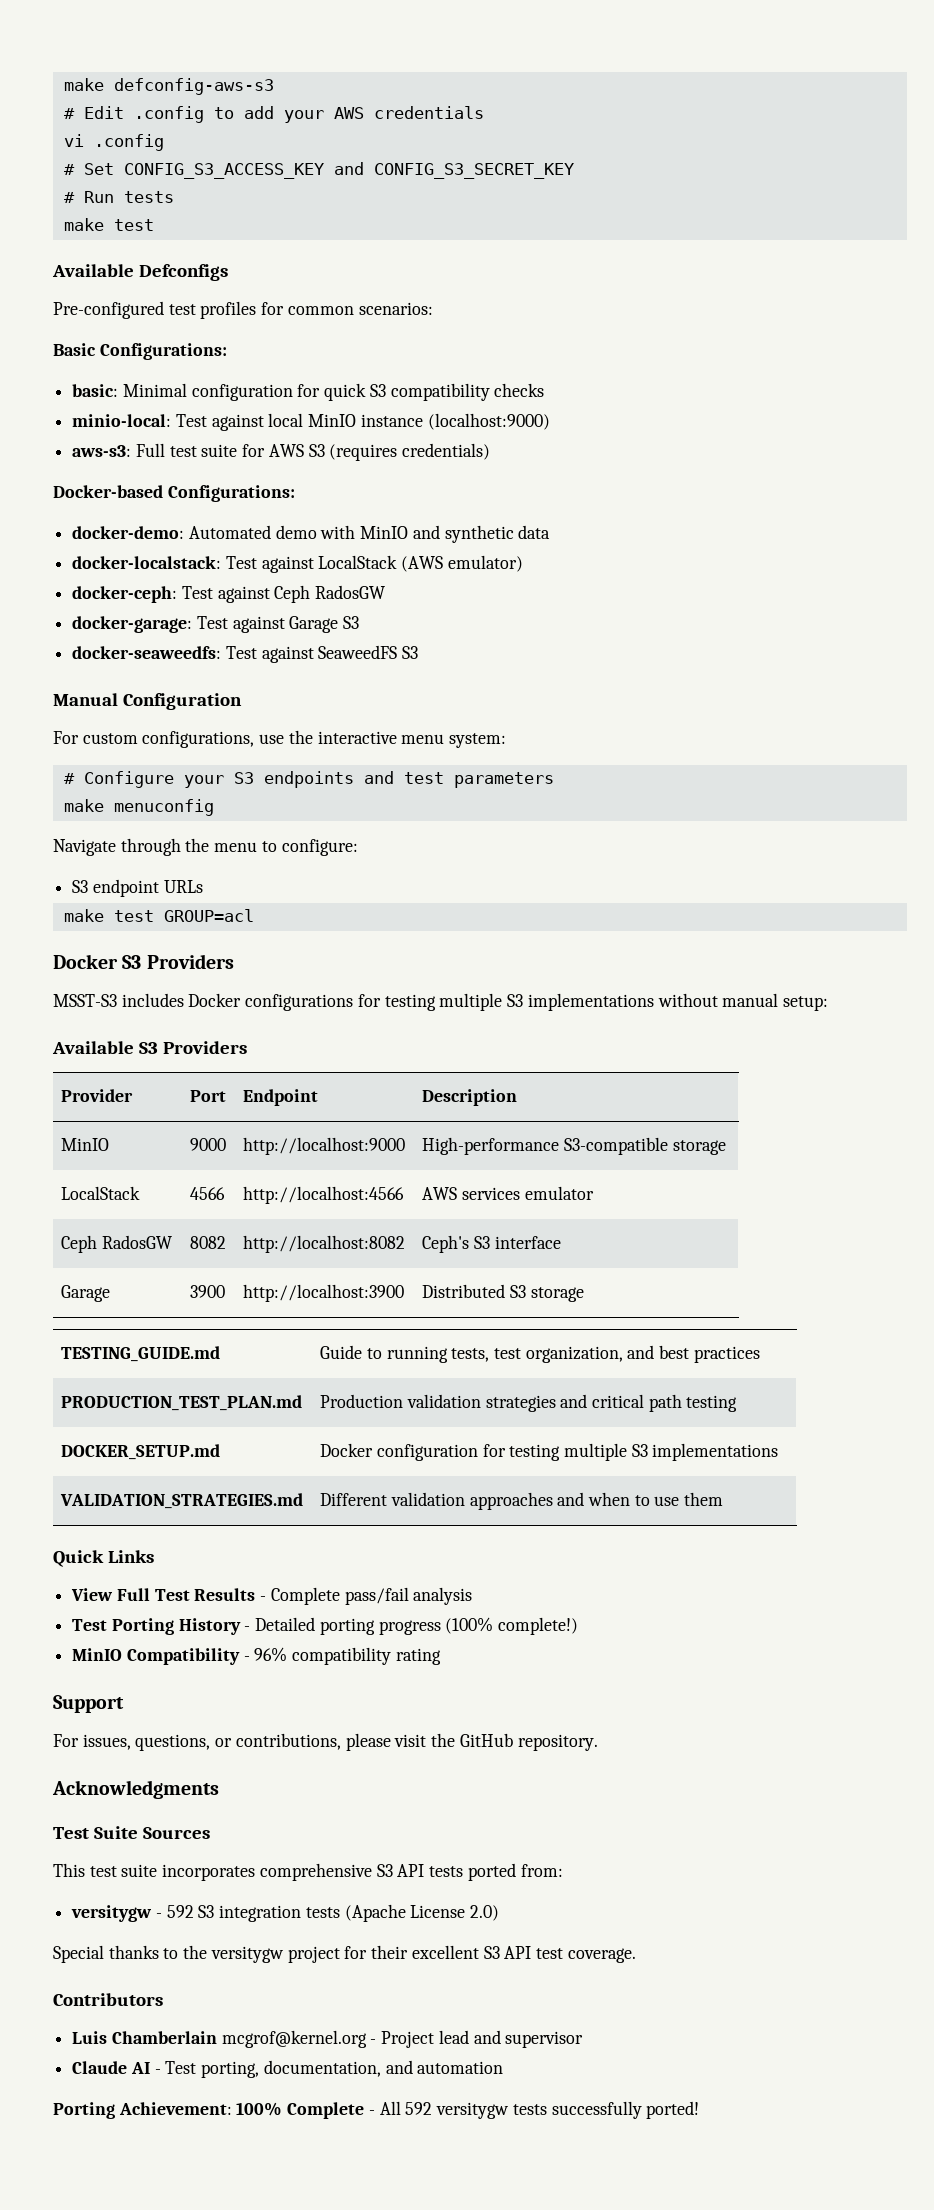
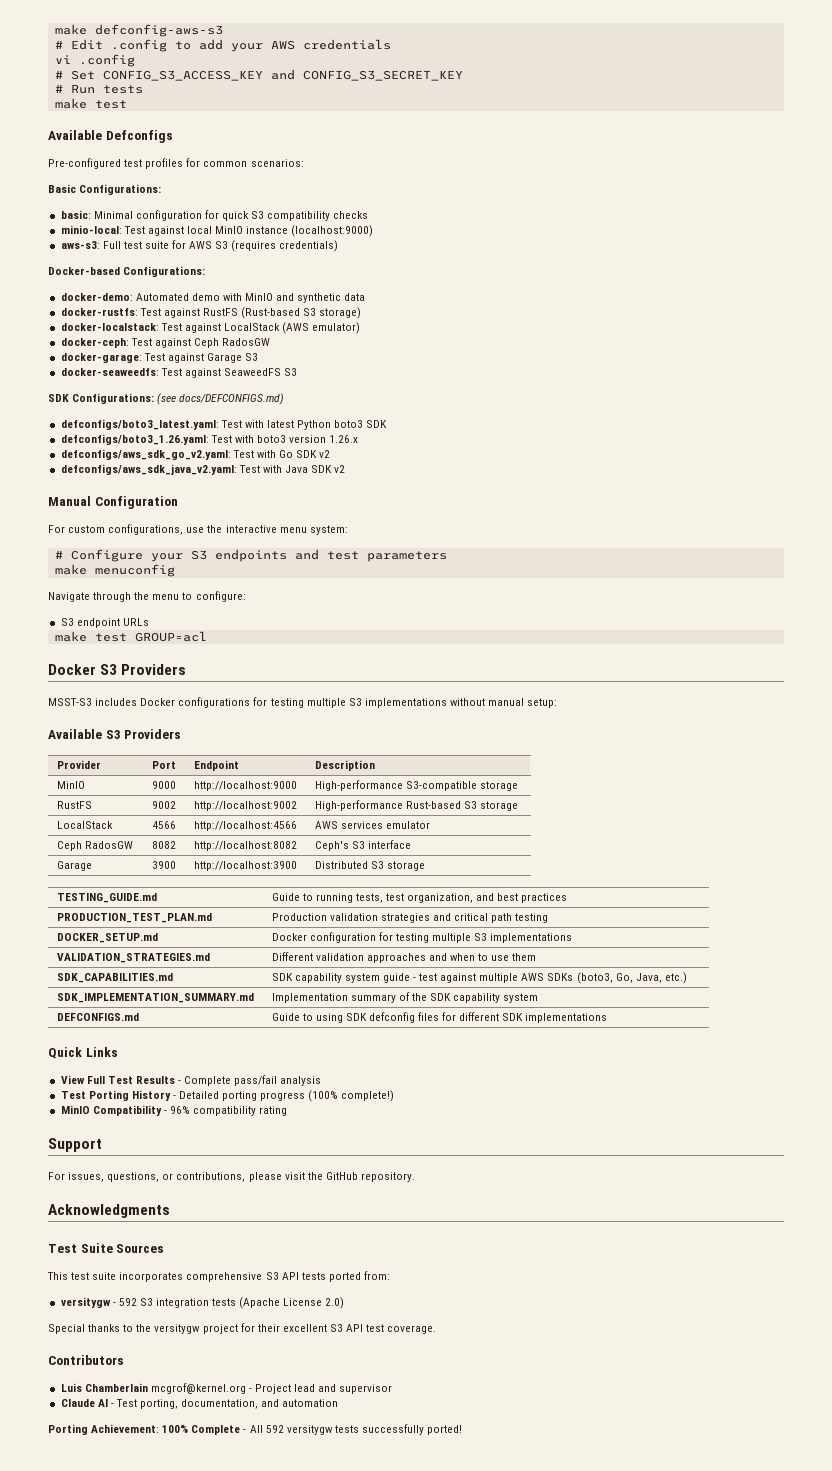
+ docker-rustfs: Test against RustFS (Rust-based S3 storage)
+ SDK Configurations: (see docs/DEFCONFIGS.md)
+ defconfigs/boto3_latest.yaml: Test with latest Python boto3 SDK
+ defconfigs/boto3_1.26.yaml: Test with boto3 version 1.26.x
+ defconfigs/aws_sdk_go_v2.yaml: Test with Go SDK v2
+ defconfigs/aws_sdk_java_v2.yaml: Test with Java SDK v2
+ RustFS | 9002 | http://localhost:9002 | High-performance Rust-based S3 storage
+ SDK_CAPABILITIES.md | SDK capability system guide - test against multiple AWS SDKs (boto3, Go, Java, etc.)
+ SDK_IMPLEMENTATION_SUMMARY.md | Implementation summary of the SDK capability system
+ DEFCONFIGS.md | Guide to using SDK defconfig files for different SDK implementations

